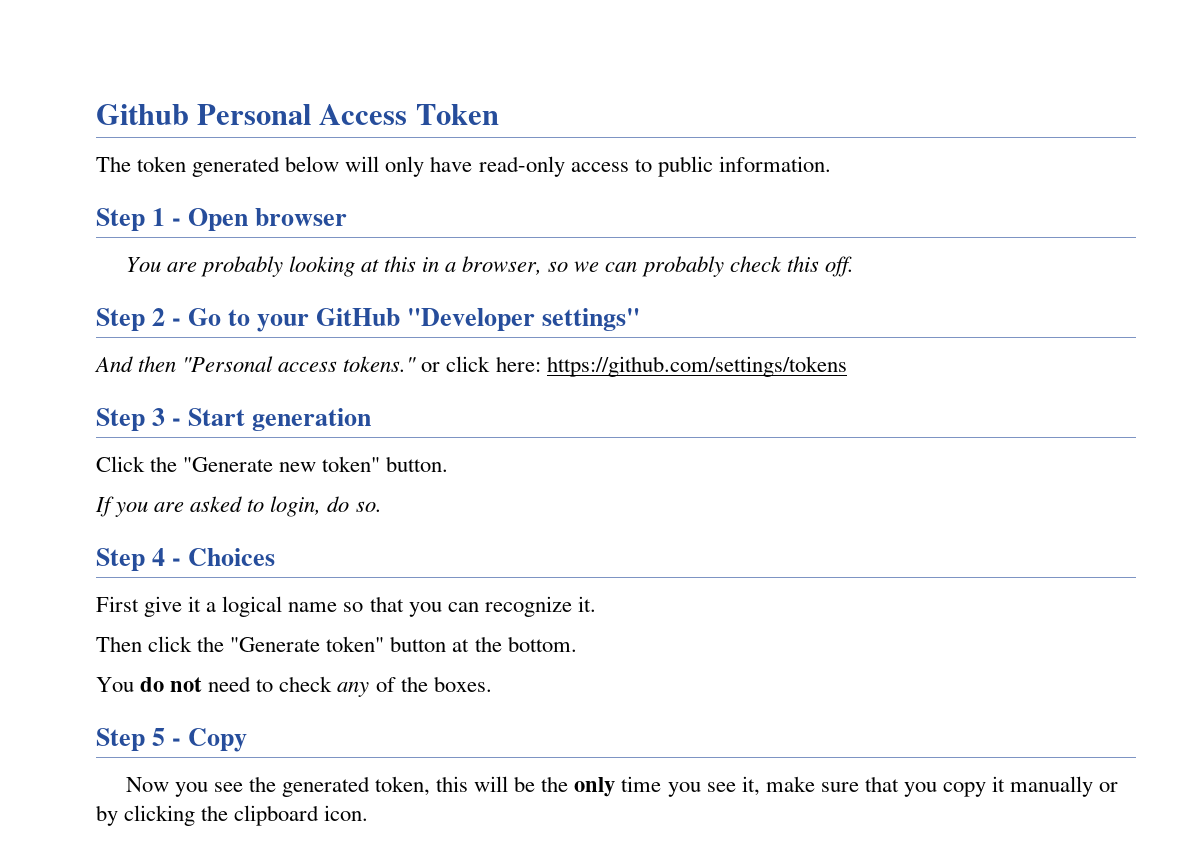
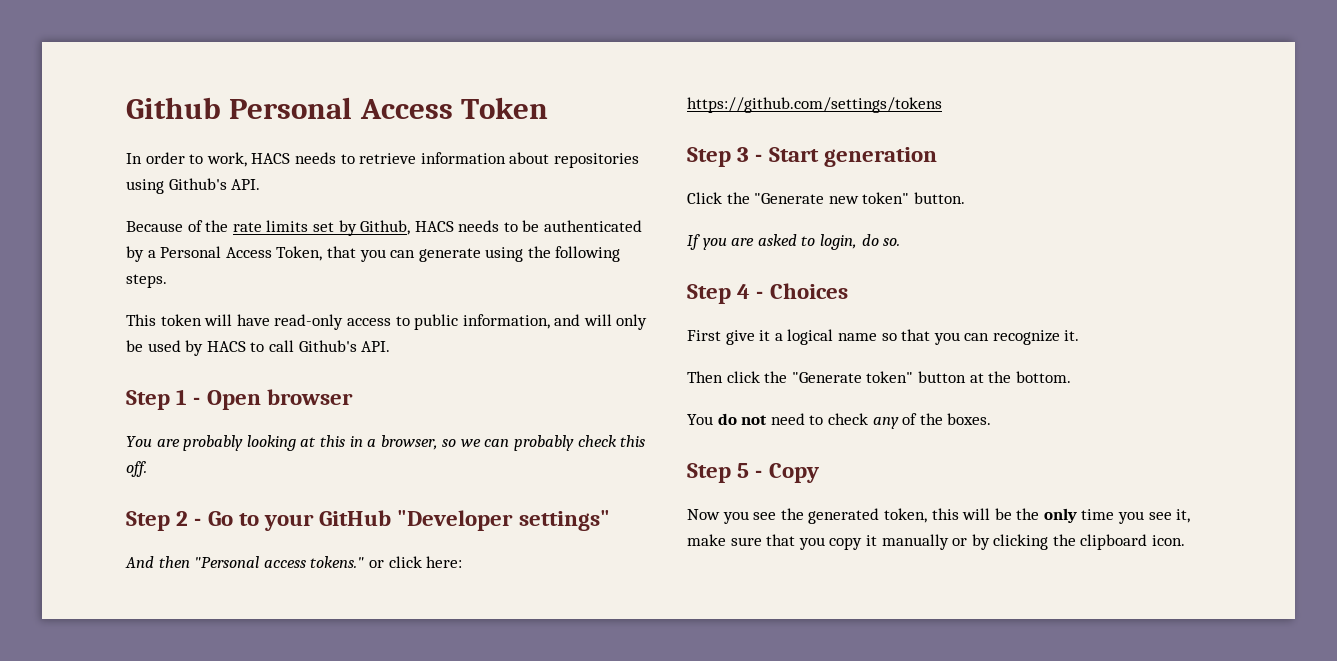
- The token generated below will only have read-only access to public information.
+ In order to work, HACS needs to retrieve information about repositories using Github's API.
+ Because of the rate limits set by Github, HACS needs to be authenticated by a Personal Access Token, that you can generate using the following steps.
+ This token will have read-only access to public information, and will only be used by HACS to call Github's API.

